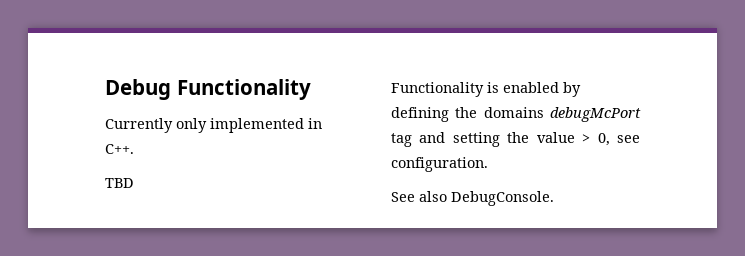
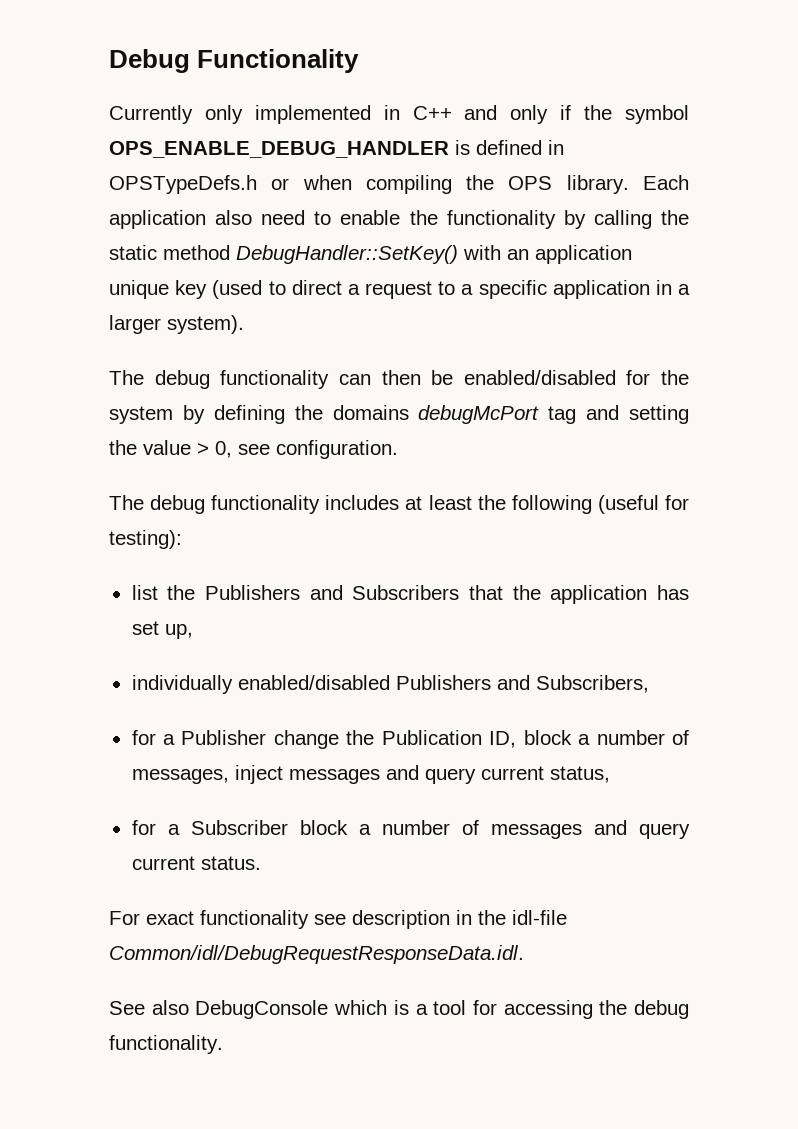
- Currently only implemented in C++.
- TBD
- Functionality is enabled by defining the domains debugMcPort tag and setting the value > 0, see configuration.
+ Currently only implemented in C++ and only if the symbol OPS_ENABLE_DEBUG_HANDLER is defined in OPSTypeDefs.h or when compiling the OPS library. Each application also need to enable the functionality by calling the static method DebugHandler::SetKey() with an application unique key (used to direct a request to a specific application in a larger system).
+ The debug functionality can then be enabled/disabled for the system by defining the domains debugMcPort tag and setting the value > 0, see configuration.
- See also DebugConsole.
+ The debug functionality includes at least the following (useful for testing):
+ list the Publishers and Subscribers that the application has set up,
+ individually enabled/disabled Publishers and Subscribers,
+ for a Publisher change the Publication ID, block a number of messages, inject messages and query current status,
+ for a Subscriber block a number of messages and query current status.
+ For exact functionality see description in the idl-file Common/idl/DebugRequestResponseData.idl.
+ See also DebugConsole which is a tool for accessing the debug functionality.

